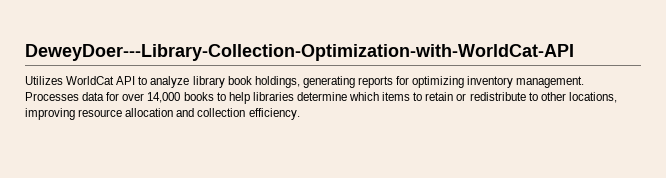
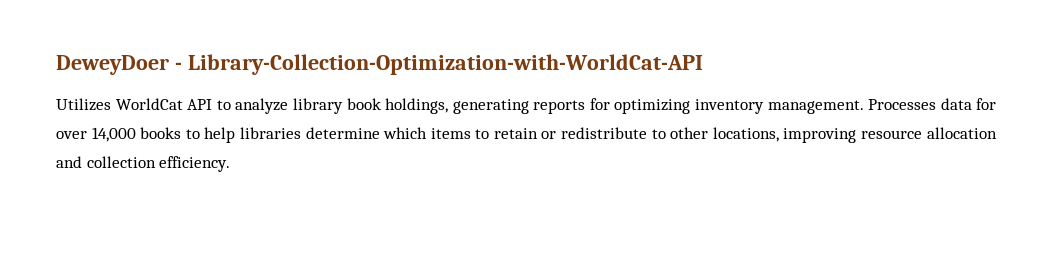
- DeweyDoer---Library-Collection-Optimization-with-WorldCat-API
+ DeweyDoer - Library-Collection-Optimization-with-WorldCat-API

